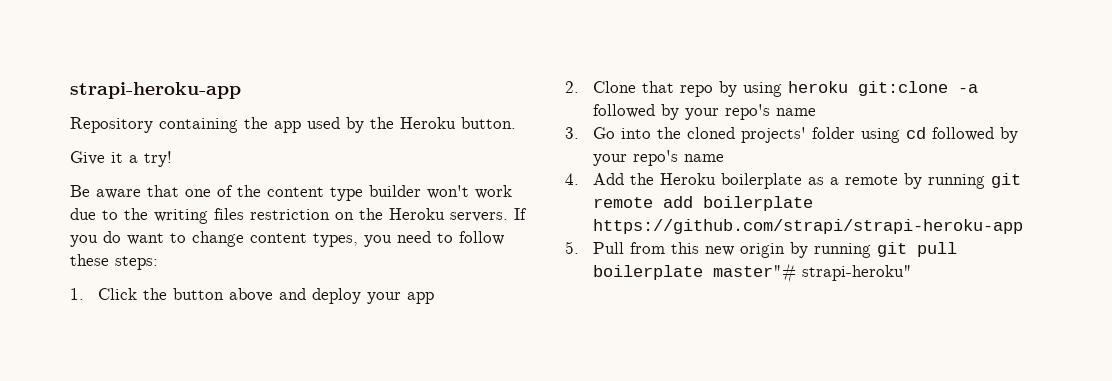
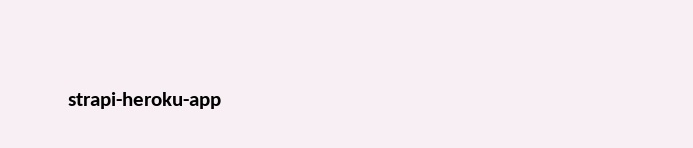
- Repository containing the app used by the Heroku button.
- Give it a try!
- Be aware that one of the content type builder won't work due to the writing files restriction on the Heroku servers. If you do want to change content types, you need to follow these steps:
- 1. Click the button above and deploy your app
- 2. Clone that repo by using heroku git:clone -a followed by your repo's name
- 3. Go into the cloned projects' folder using cd followed by your repo's name
- 4. Add the Heroku boilerplate as a remote by running git remote add boilerplate https://github.com/strapi/strapi-heroku-app
- 5. Pull from this new origin by running git pull boilerplate master"# strapi-heroku"

